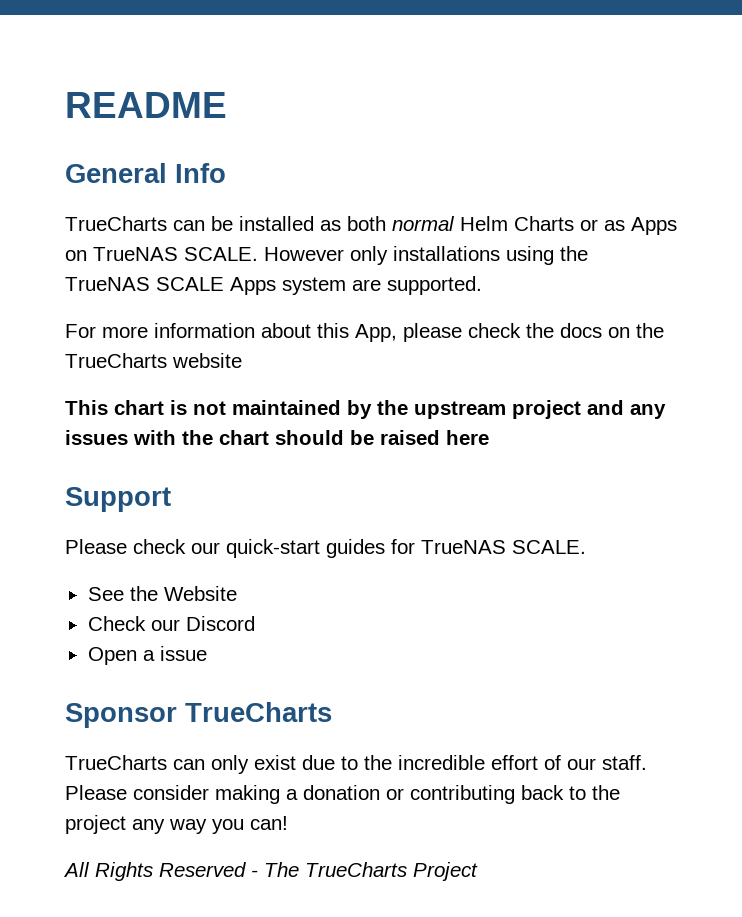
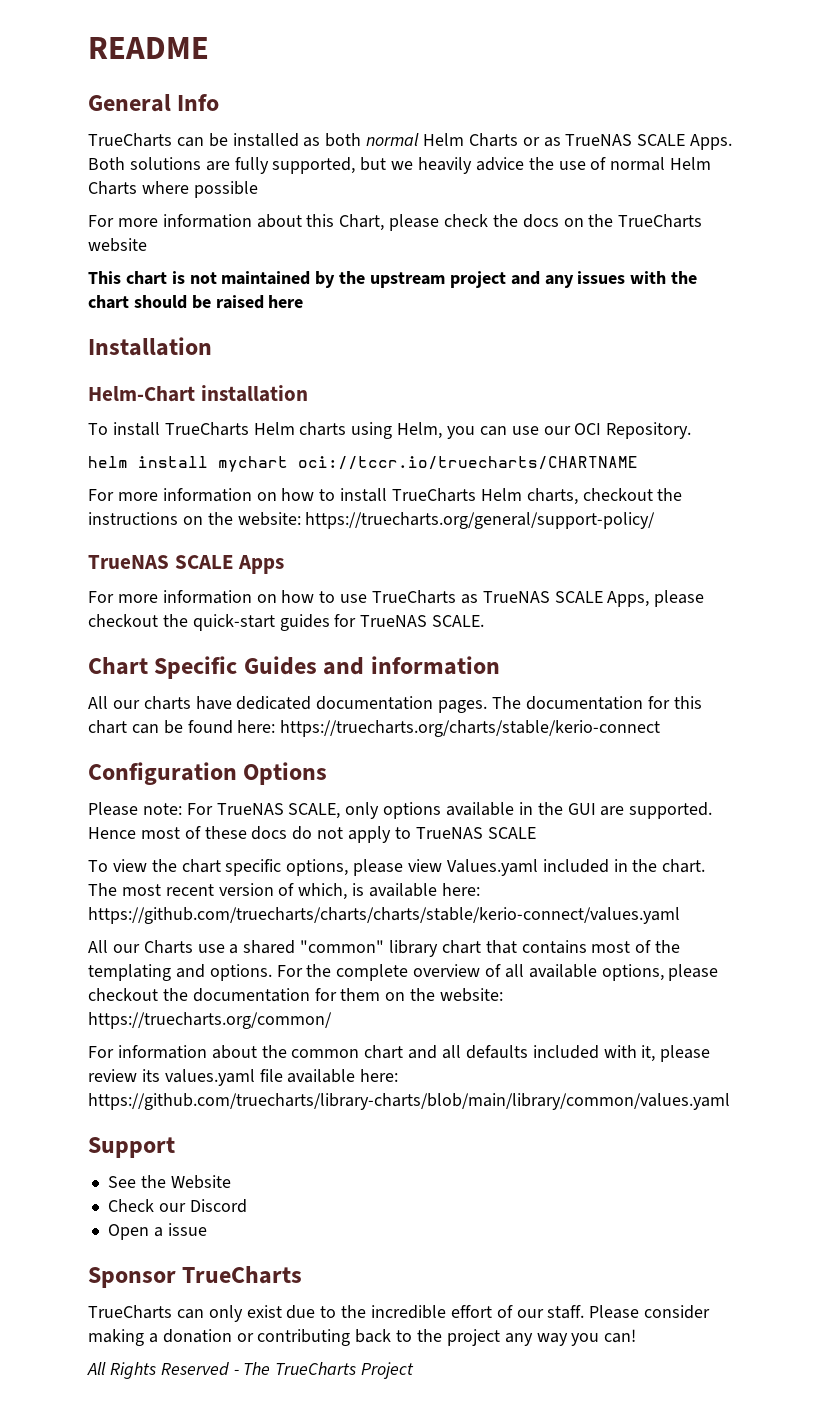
- TrueCharts can be installed as both normal Helm Charts or as Apps on TrueNAS SCALE. However only installations using the TrueNAS SCALE Apps system are supported.
+ TrueCharts can be installed as both normal Helm Charts or as TrueNAS SCALE Apps. Both solutions are fully supported, but we heavily advice the use of normal Helm Charts where possible
- For more information about this App, please check the docs on the TrueCharts website
+ For more information about this Chart, please check the docs on the TrueCharts website
- Support
- Please check our quick-start guides for TrueNAS SCALE.
+ Installation
+ Helm-Chart installation
+ To install TrueCharts Helm charts using Helm, you can use our OCI Repository.
+ helm install mychart oci://tccr.io/truecharts/CHARTNAME
+ For more information on how to install TrueCharts Helm charts, checkout the instructions on the website: https://truecharts.org/general/support-policy/
+ TrueNAS SCALE Apps
+ For more information on how to use TrueCharts as TrueNAS SCALE Apps, please checkout the quick-start guides for TrueNAS SCALE.
+ Chart Specific Guides and information
+ All our charts have dedicated documentation pages. The documentation for this chart can be found here: https://truecharts.org/charts/stable/kerio-connect
+ Configuration Options
+ Please note: For TrueNAS SCALE, only options available in the GUI are supported. Hence most of these docs do not apply to TrueNAS SCALE
+ To view the chart specific options, please view Values.yaml included in the chart. The most recent version of which, is available here: https://github.com/truecharts/charts/charts/stable/kerio-connect/values.yaml
+ All our Charts use a shared "common" library chart that contains most of the templating and options. For the complete overview of all available options, please checkout the documentation for them on the website: https://truecharts.org/common/
+ For information about the common chart and all defaults included with it, please review its values.yaml file available here: https://github.com/truecharts/library-charts/blob/main/library/common/values.yaml
+ Support

